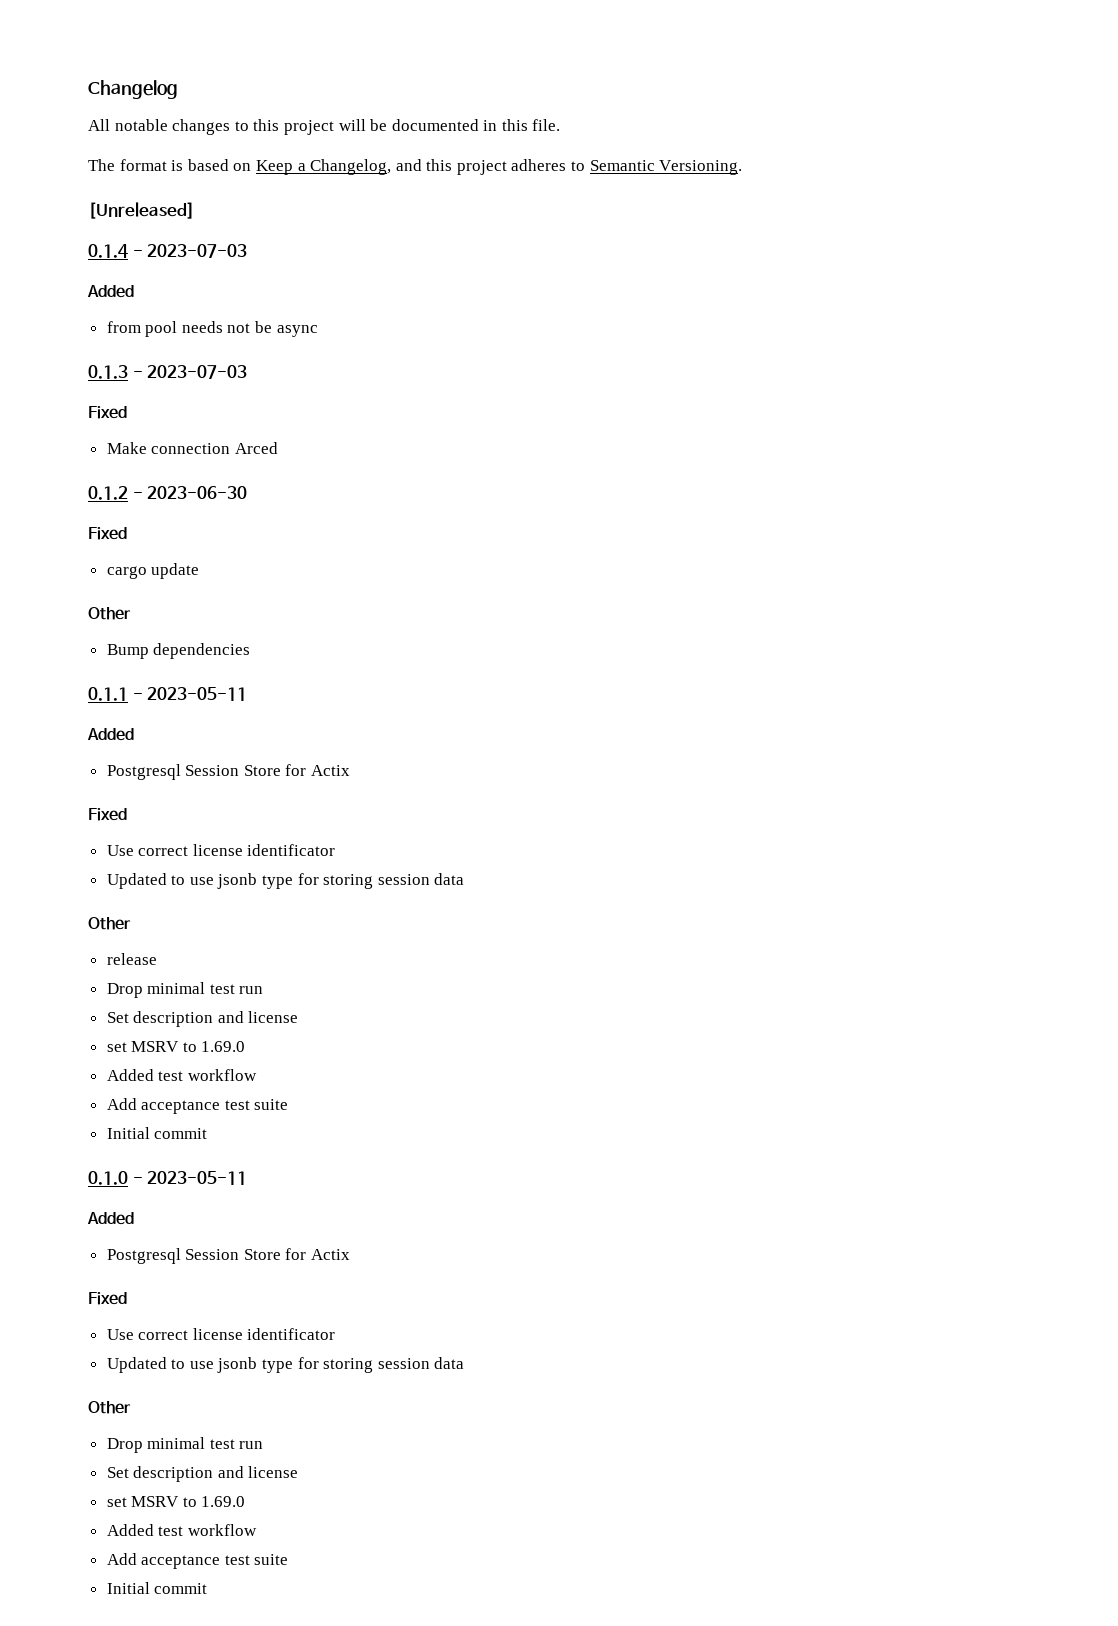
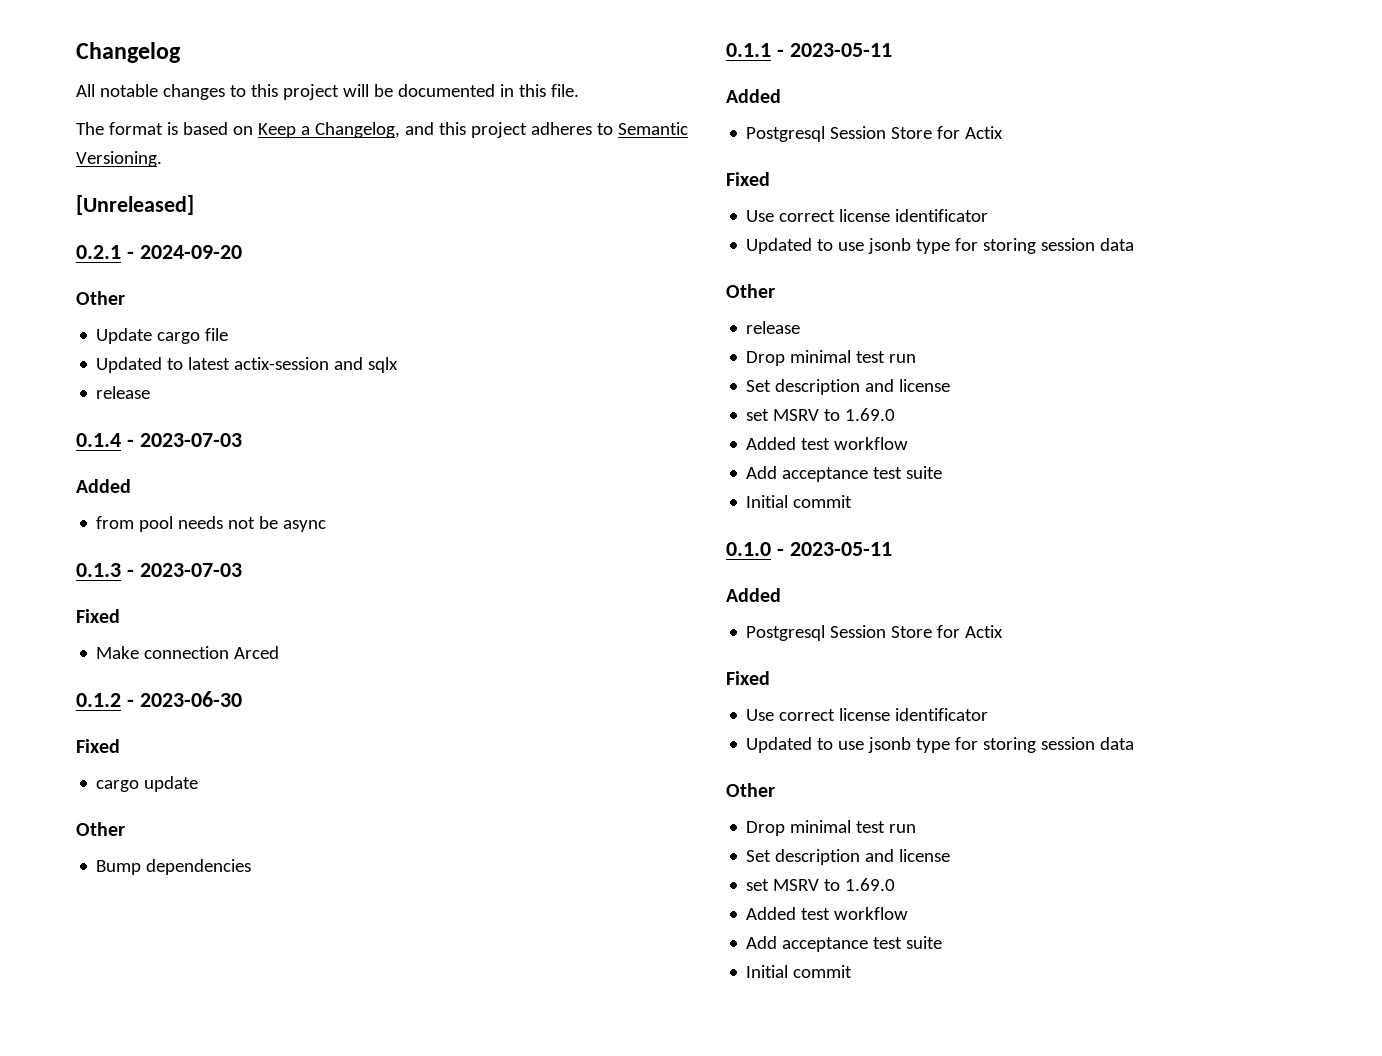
+ 0.2.1 - 2024-09-20
+ Other
+ Update cargo file
+ Updated to latest actix-session and sqlx
+ release

